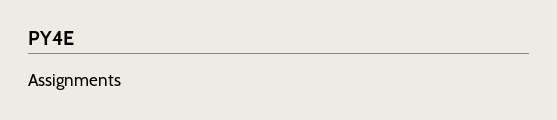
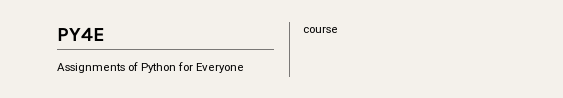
- Assignments
+ Assignments of Python for Everyone course

